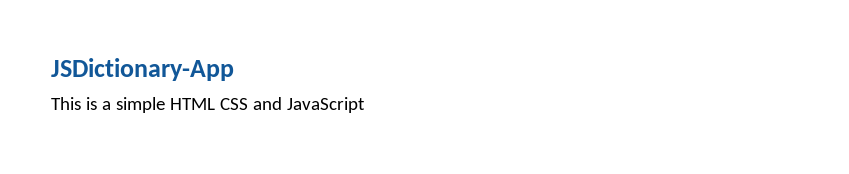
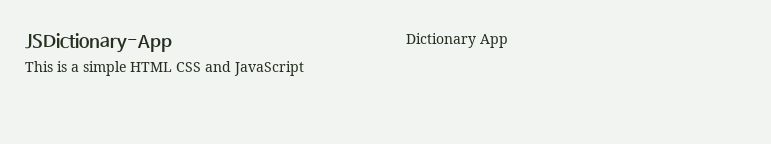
- This is a simple HTML CSS and JavaScript
+ This is a simple HTML CSS and JavaScript Dictionary App

